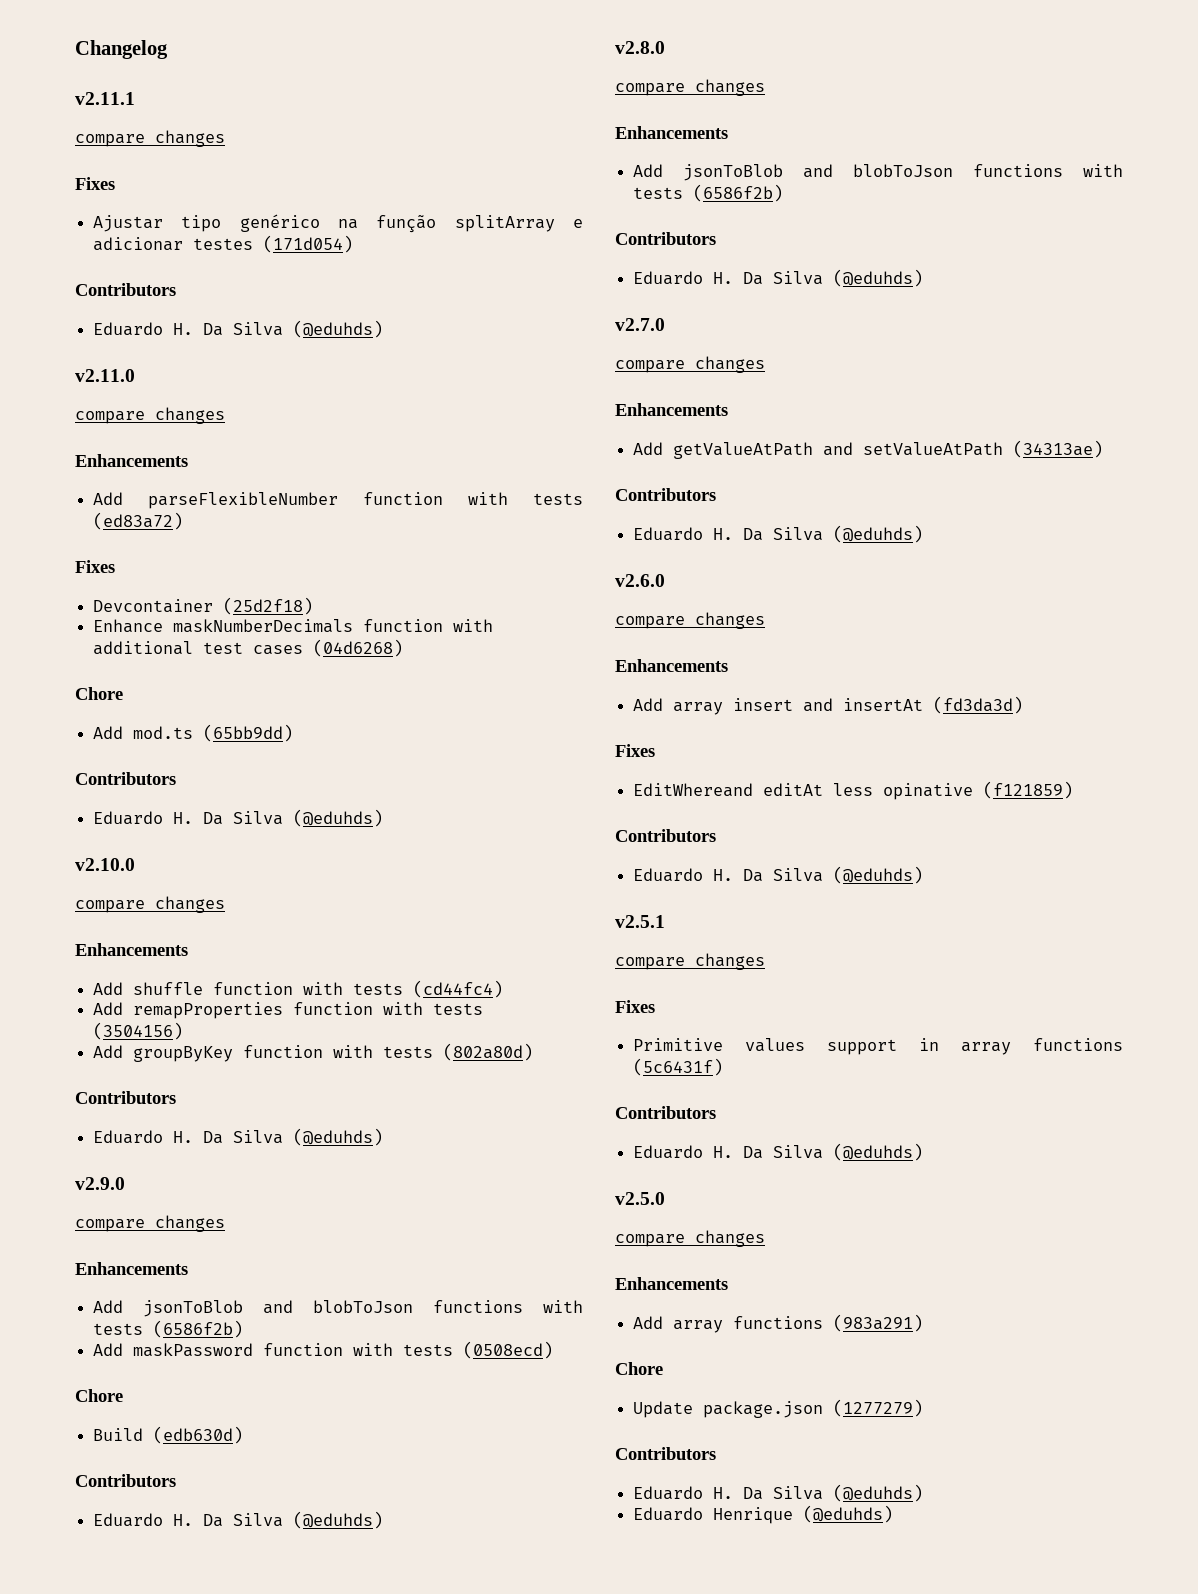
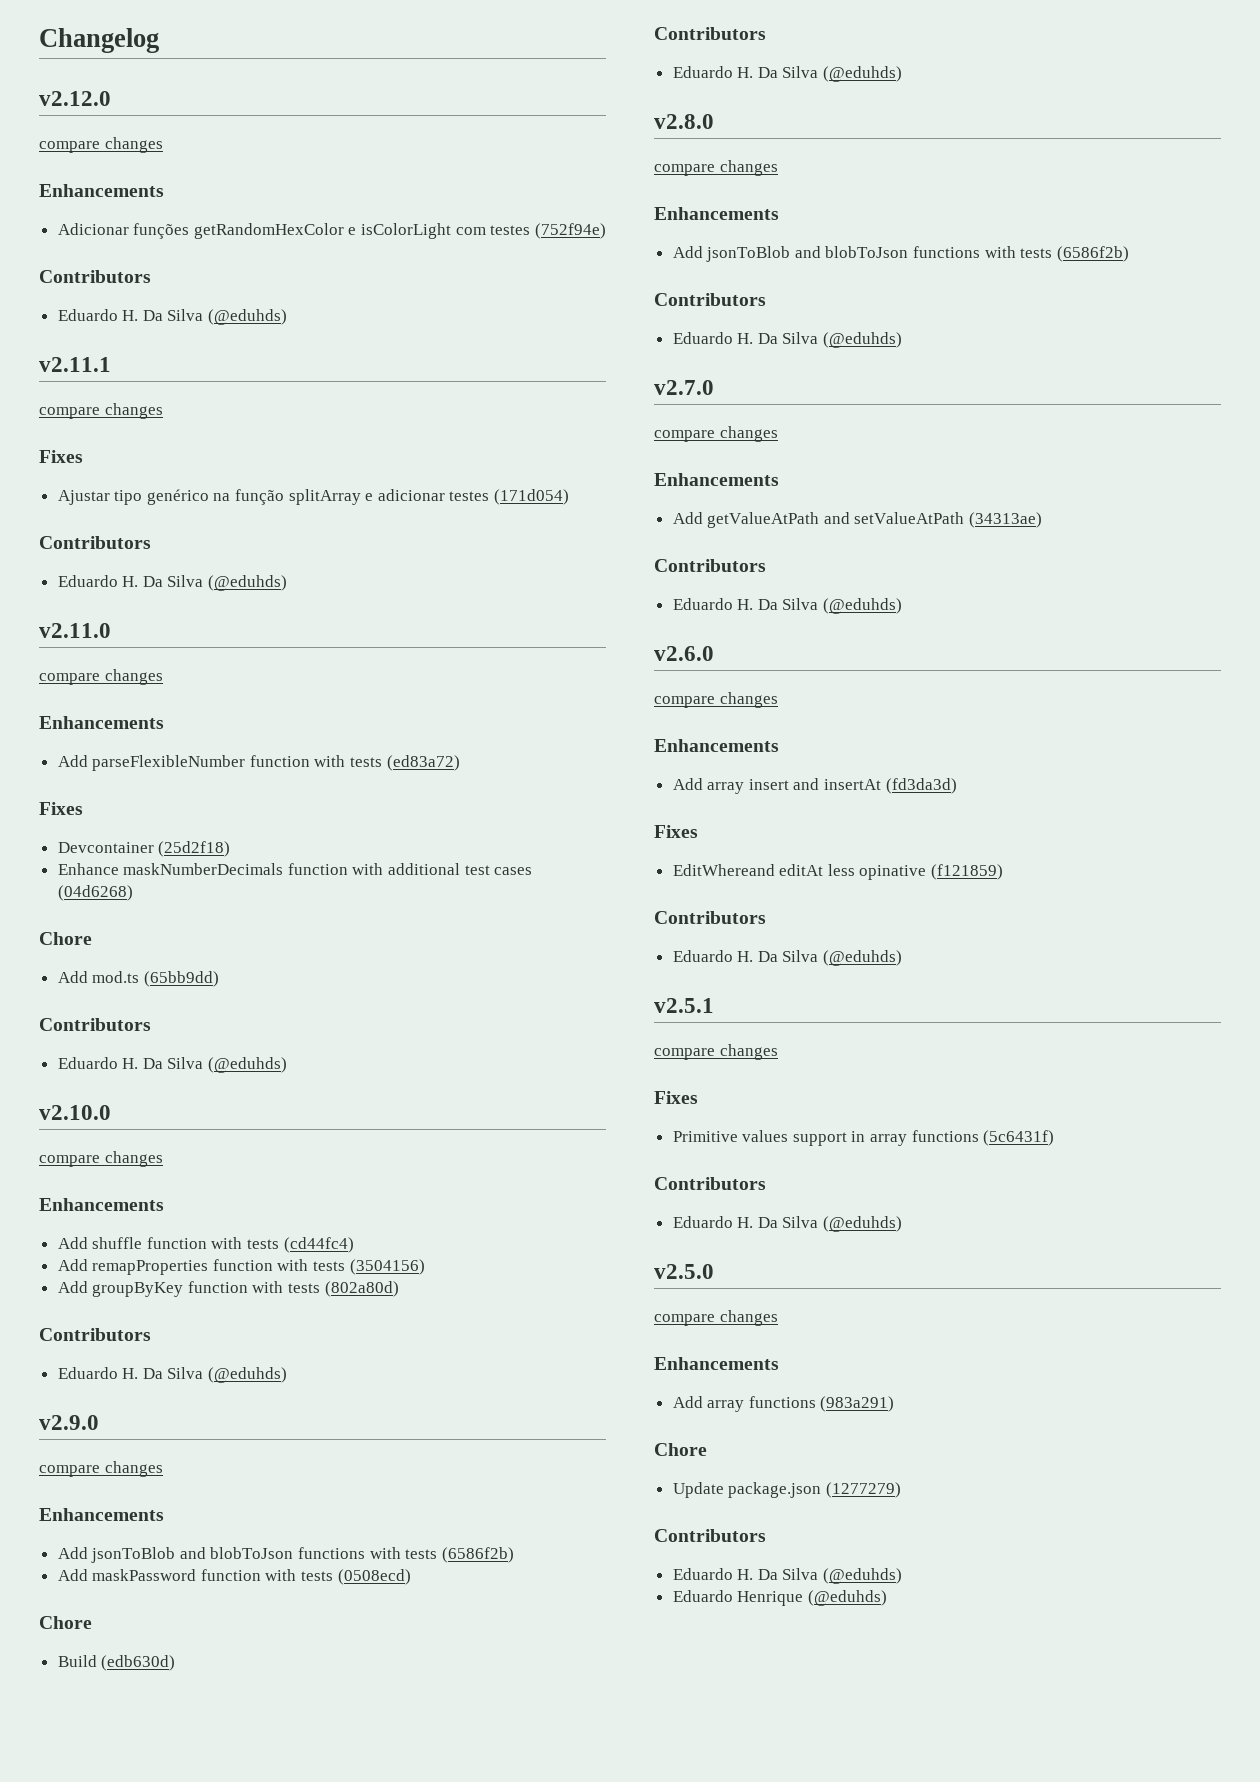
+ v2.12.0
+ compare changes
+ Enhancements
+ Adicionar funções getRandomHexColor e isColorLight com testes (752f94e)
+ Contributors
+ Eduardo H. Da Silva (@eduhds)

